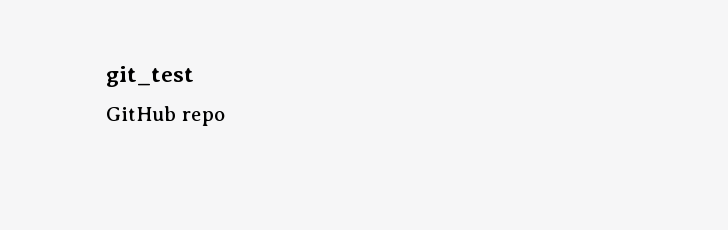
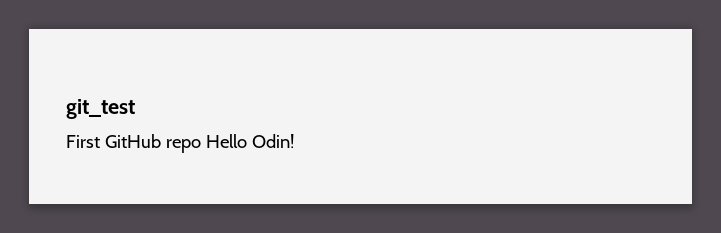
- GitHub repo
+ First GitHub repo Hello Odin!

